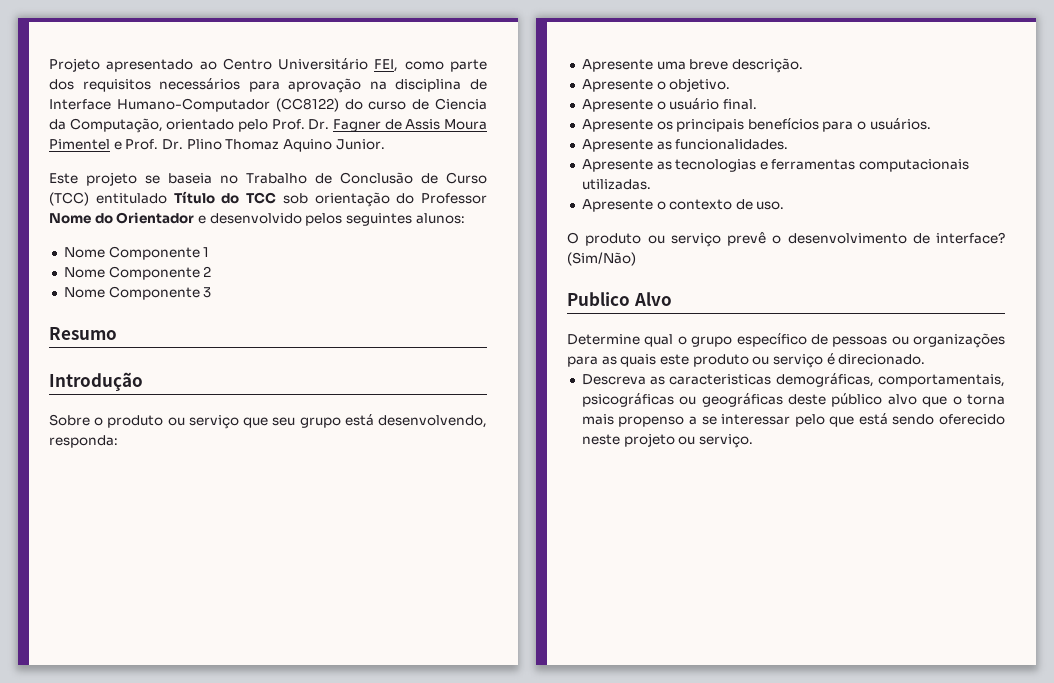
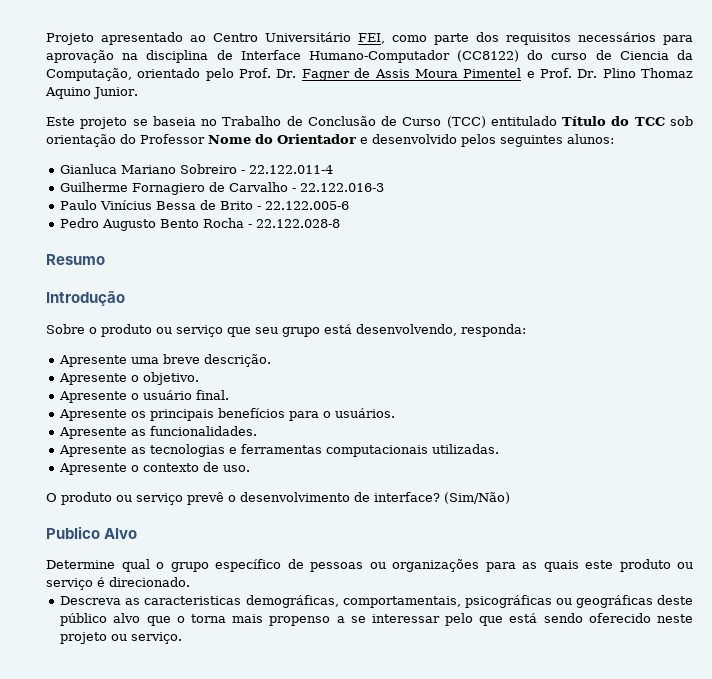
- Nome Componente 1
- Nome Componente 2
- Nome Componente 3
+ Gianluca Mariano Sobreiro - 22.122.011-4
+ Guilherme Fornagiero de Carvalho - 22.122.016-3
+ Paulo Vinícius Bessa de Brito - 22.122.005-6
+ Pedro Augusto Bento Rocha - 22.122.028-8

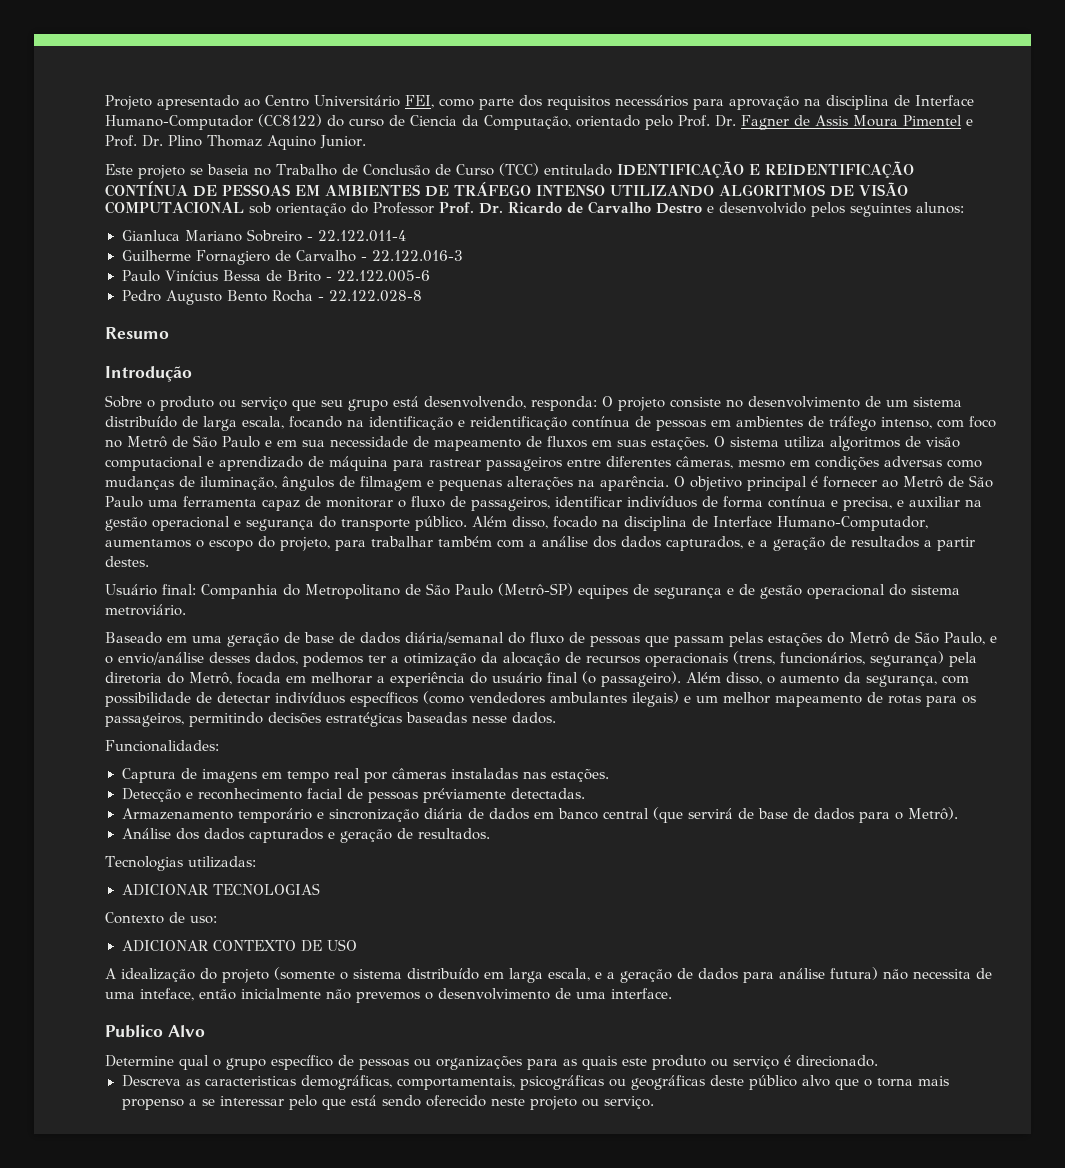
- Este projeto se baseia no Trabalho de Conclusão de Curso (TCC) entitulado Título do TCC sob orientação do Professor Nome do Orientador e desenvolvido pelos seguintes alunos:
+ Este projeto se baseia no Trabalho de Conclusão de Curso (TCC) entitulado IDENTIFICAÇÃO E REIDENTIFICAÇÃO CONTÍNUA DE PESSOAS EM AMBIENTES DE TRÁFEGO INTENSO UTILIZANDO ALGORITMOS DE VISÃO COMPUTACIONAL sob orientação do Professor Prof. Dr. Ricardo de Carvalho Destro e desenvolvido pelos seguintes alunos:
- Sobre o produto ou serviço que seu grupo está desenvolvendo, responda:
- Apresente uma breve descrição.
- Apresente o objetivo.
- Apresente o usuário final.
- Apresente os principais benefícios para o usuários.
- Apresente as funcionalidades.
- Apresente as tecnologias e ferramentas computacionais utilizadas.
- Apresente o contexto de uso.
- O produto ou serviço prevê o desenvolvimento de interface? (Sim/Não)
+ Sobre o produto ou serviço que seu grupo está desenvolvendo, responda: O projeto consiste no desenvolvimento de um sistema distribuído de larga escala, focando na identificação e reidentificação contínua de pessoas em ambientes de tráfego intenso, com foco no Metrô de São Paulo e em sua necessidade de mapeamento de fluxos em suas estações. O sistema utiliza algoritmos de visão computacional e aprendizado de máquina para rastrear passageiros entre diferentes câmeras, mesmo em condições adversas como mudanças de iluminação, ângulos de filmagem e pequenas alterações na aparência. O objetivo principal é fornecer ao Metrô de São Paulo uma ferramenta capaz de monitorar o fluxo de passageiros, identificar indivíduos de forma contínua e precisa, e auxiliar na gestão operacional e segurança do transporte público. Além disso, focado na disciplina de Interface Humano-Computador, aumentamos o escopo do projeto, para trabalhar também com a análise dos dados capturados, e a geração de resultados a partir destes.
+ Usuário final: Companhia do Metropolitano de São Paulo (Metrô-SP) equipes de segurança e de gestão operacional do sistema metroviário.
+ Baseado em uma geração de base de dados diária/semanal do fluxo de pessoas que passam pelas estações do Metrô de São Paulo, e o envio/análise desses dados, podemos ter a otimização da alocação de recursos operacionais (trens, funcionários, segurança) pela diretoria do Metrô, focada em melhorar a experiência do usuário final (o passageiro). Além disso, o aumento da segurança, com possibilidade de detectar indivíduos específicos (como vendedores ambulantes ilegais) e um melhor mapeamento de rotas para os passageiros, permitindo decisões estratégicas baseadas nesse dados.
+ Funcionalidades:
+ Captura de imagens em tempo real por câmeras instaladas nas estações.
+ Detecção e reconhecimento facial de pessoas préviamente detectadas.
+ Armazenamento temporário e sincronização diária de dados em banco central (que servirá de base de dados para o Metrô).
+ Análise dos dados capturados e geração de resultados.
+ Tecnologias utilizadas:
+ ADICIONAR TECNOLOGIAS
+ Contexto de uso:
+ ADICIONAR CONTEXTO DE USO
+ A idealização do projeto (somente o sistema distribuído em larga escala, e a geração de dados para análise futura) não necessita de uma inteface, então inicialmente não prevemos o desenvolvimento de uma interface.

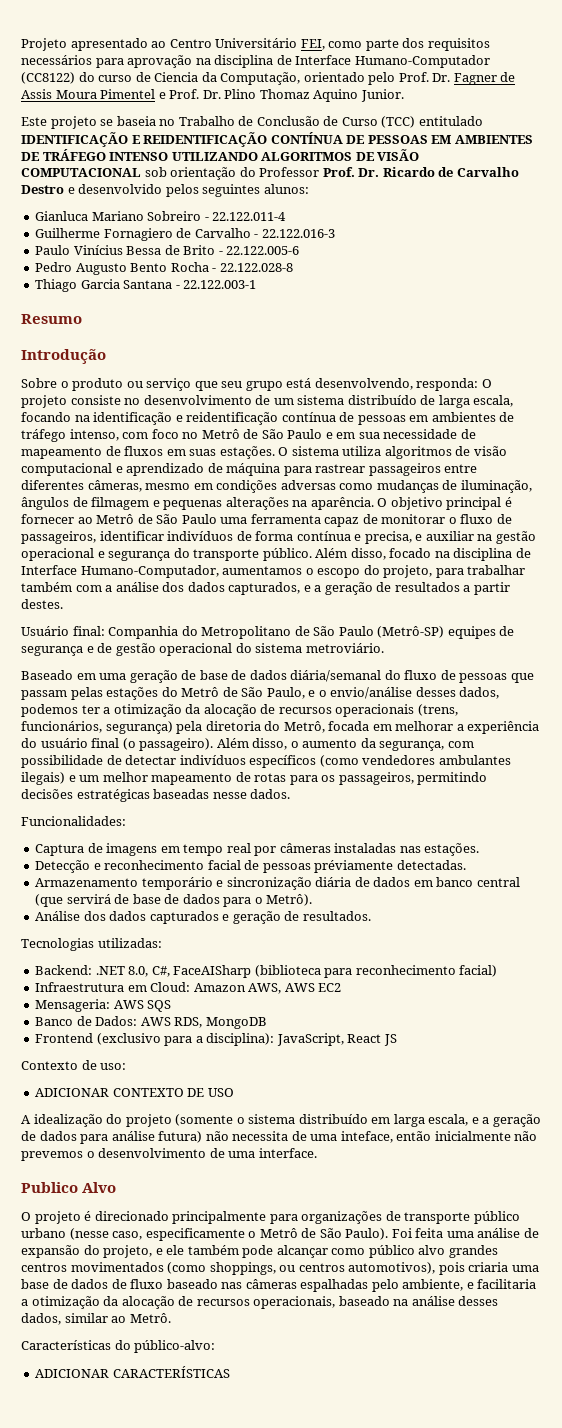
+ Thiago Garcia Santana - 22.122.003-1
- ADICIONAR TECNOLOGIAS
+ Backend: .NET 8.0, C#, FaceAISharp (biblioteca para reconhecimento facial)
+ Infraestrutura em Cloud: Amazon AWS, AWS EC2
+ Mensageria: AWS SQS
+ Banco de Dados: AWS RDS, MongoDB
+ Frontend (exclusivo para a disciplina): JavaScript, React JS
- Determine qual o grupo específico de pessoas ou organizações para as quais este produto ou serviço é direcionado.
- Descreva as caracteristicas demográficas, comportamentais, psicográficas ou geográficas deste público alvo que o torna mais propenso a se interessar pelo que está sendo oferecido neste projeto ou serviço.
+ O projeto é direcionado principalmente para organizações de transporte público urbano (nesse caso, especificamente o Metrô de São Paulo). Foi feita uma análise de expansão do projeto, e ele também pode alcançar como público alvo grandes centros movimentados (como shoppings, ou centros automotivos), pois criaria uma base de dados de fluxo baseado nas câmeras espalhadas pelo ambiente, e facilitaria a otimização da alocação de recursos operacionais, baseado na análise desses dados, similar ao Metrô.
+ Características do público-alvo:
+ ADICIONAR CARACTERÍSTICAS

